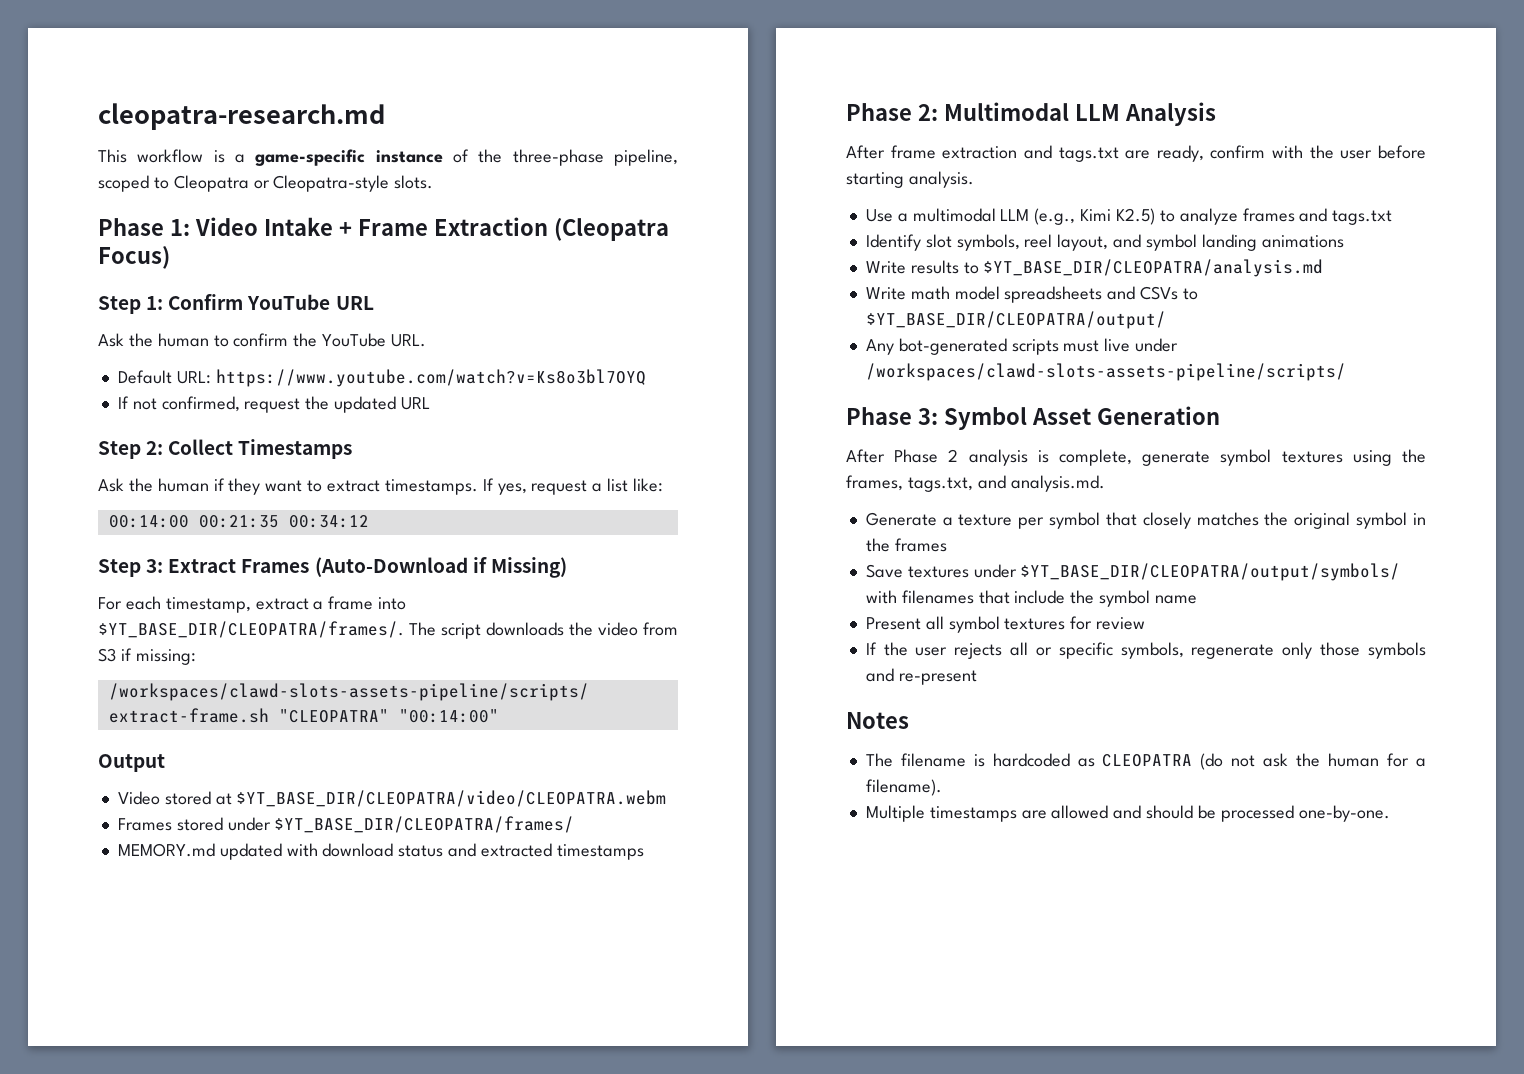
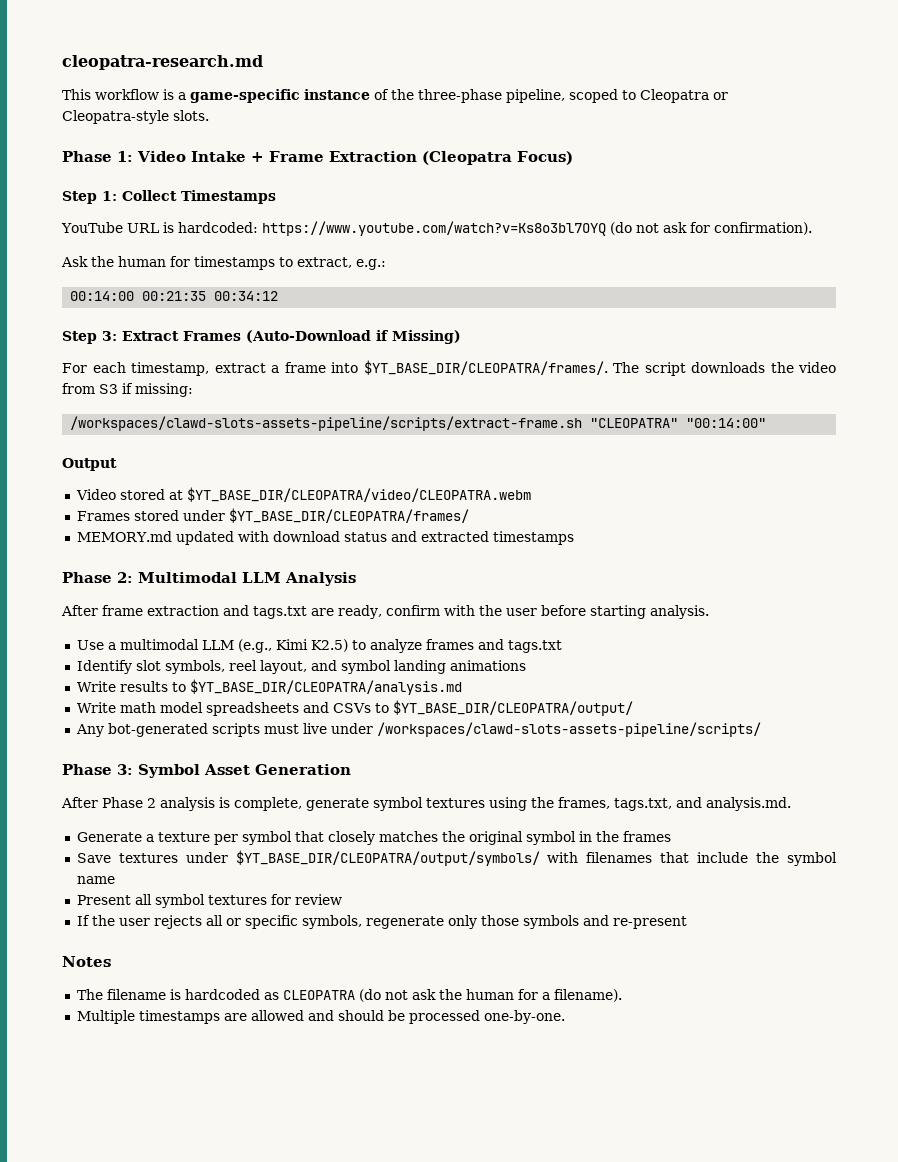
- Step 1: Confirm YouTube URL
- Ask the human to confirm the YouTube URL.
- Default URL: https://www.youtube.com/watch?v=Ks8o3bl7OYQ
- If not confirmed, request the updated URL
- Step 2: Collect Timestamps
- Ask the human if they want to extract timestamps. If yes, request a list like:
+ Step 1: Collect Timestamps
+ YouTube URL is hardcoded: https://www.youtube.com/watch?v=Ks8o3bl7OYQ (do not ask for confirmation).
+ Ask the human for timestamps to extract, e.g.:

